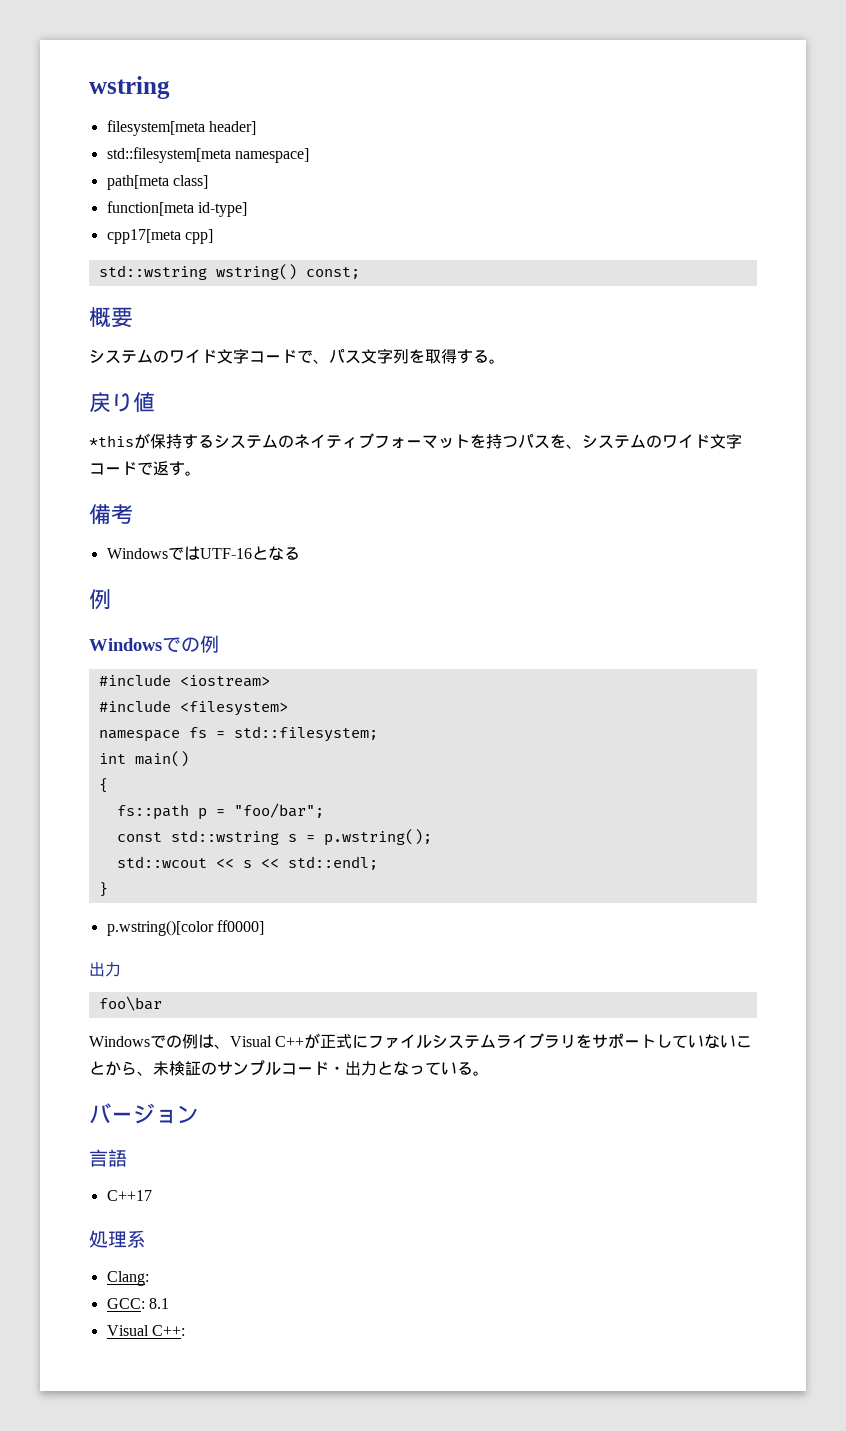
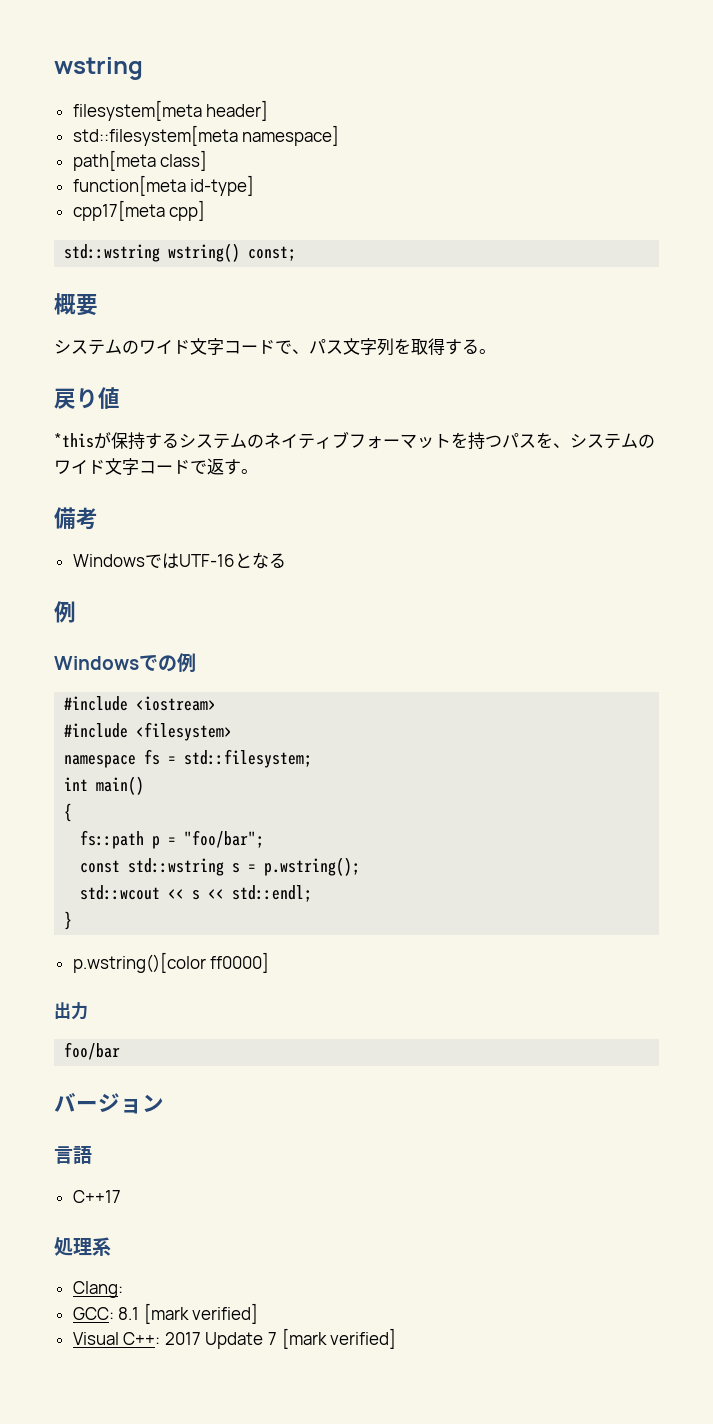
- foo\bar
- Windowsでの例は、Visual C++が正式にファイルシステムライブラリをサポートしていないことから、未検証のサンプルコード・出力となっている。
+ foo/bar
- GCC: 8.1
+ GCC: 8.1 [mark verified]
- Visual C++:
+ Visual C++: 2017 Update 7 [mark verified]

